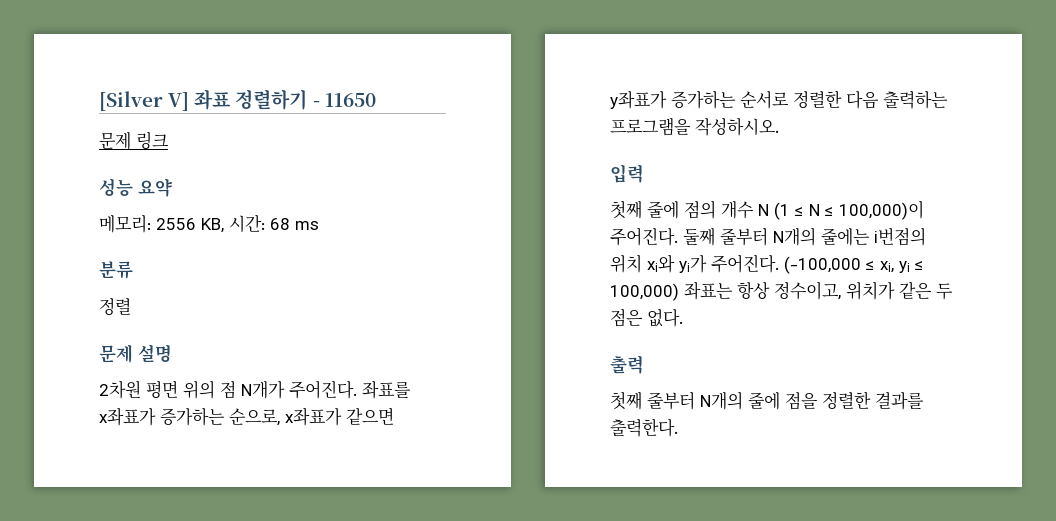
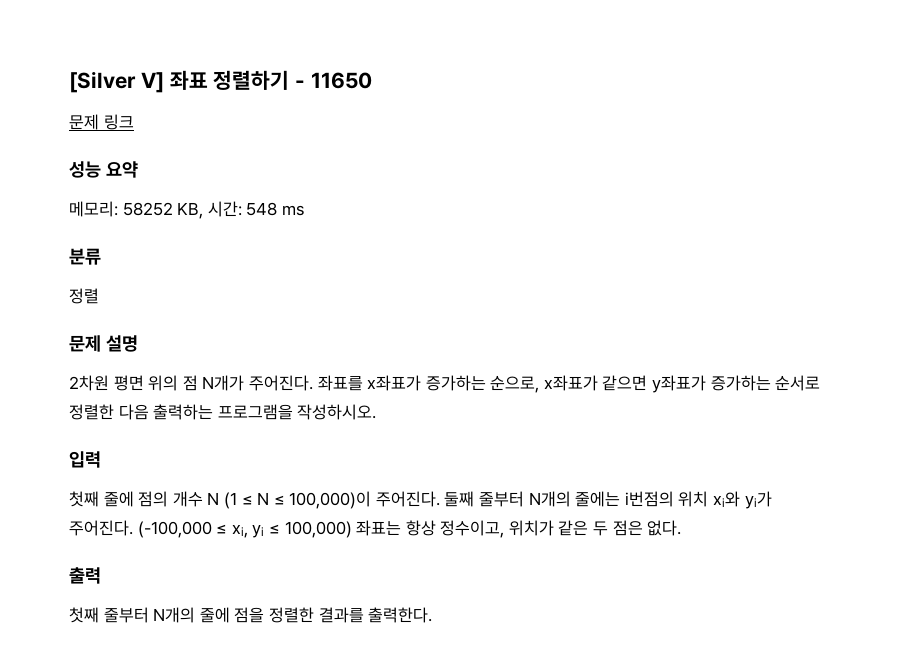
- 메모리: 2556 KB, 시간: 68 ms
+ 메모리: 58252 KB, 시간: 548 ms

